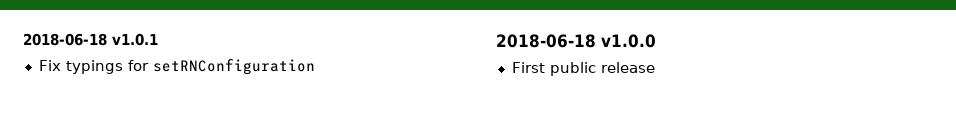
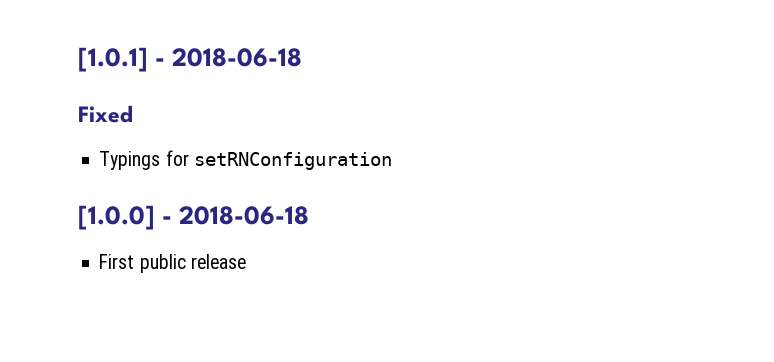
- 2018-06-18 v1.0.1
- Fix typings for setRNConfiguration
+ [1.0.1] - 2018-06-18
+ Fixed
+ Typings for setRNConfiguration
- 2018-06-18 v1.0.0
+ [1.0.0] - 2018-06-18

